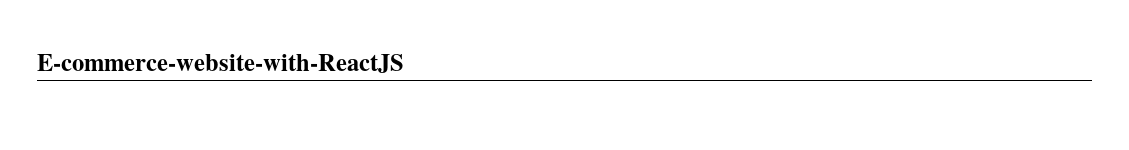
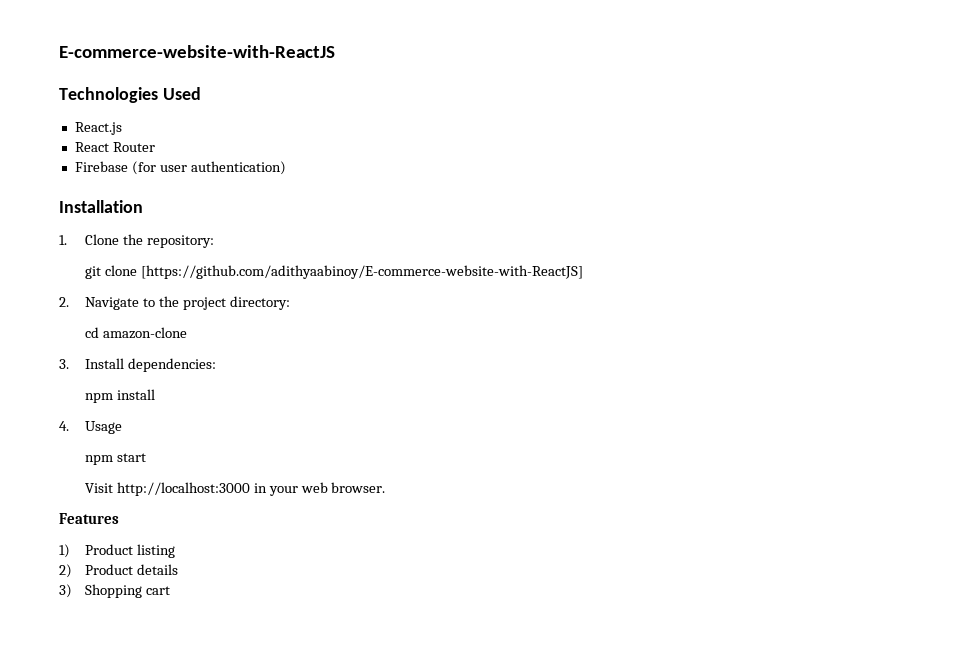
+ Technologies Used
+ React.js
+ React Router
+ Firebase (for user authentication)
+ Installation
+ 1. Clone the repository:
+ git clone [https://github.com/adithyaabinoy/E-commerce-website-with-ReactJS]
+ 2. Navigate to the project directory:
+ cd amazon-clone
+ 3. Install dependencies:
+ npm install
+ 4. Usage
+ npm start
+ Visit http://localhost:3000 in your web browser.
+ Features
+ 1) Product listing
+ 2) Product details
+ 3) Shopping cart

